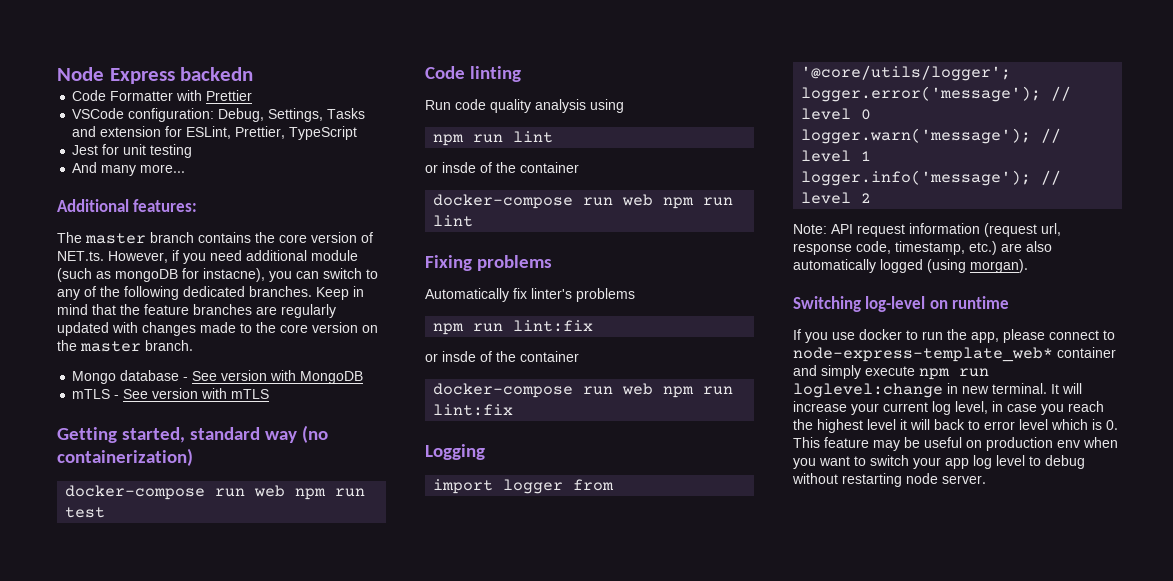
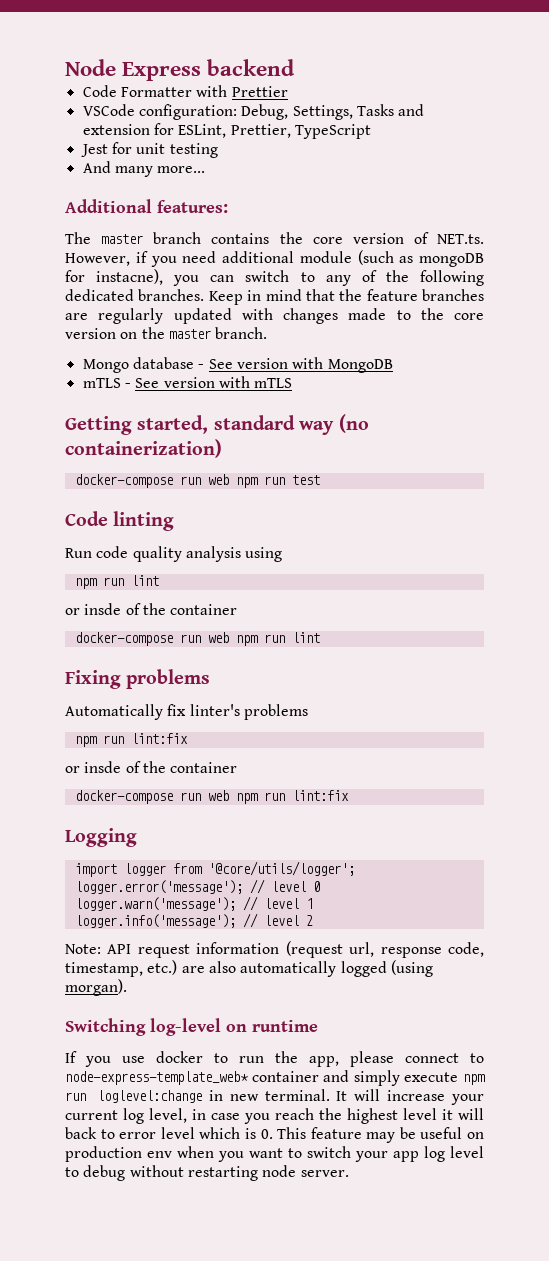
- Node Express backedn
+ Node Express backend

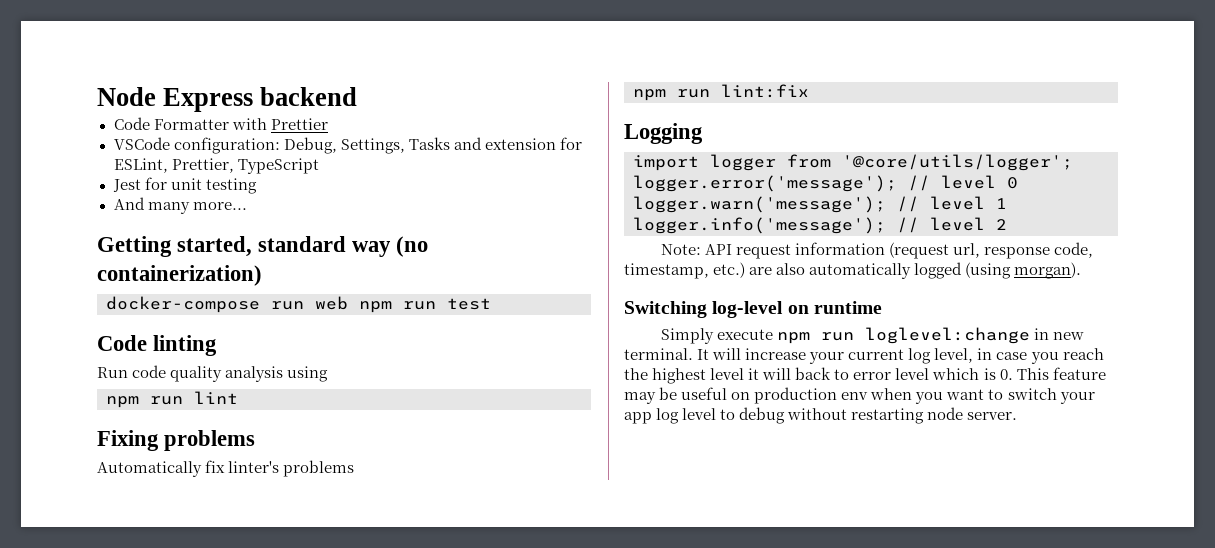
- Additional features:
- The master branch contains the core version of NET.ts. However, if you need additional module (such as mongoDB for instacne), you can switch to any of the following dedicated branches. Keep in mind that the feature branches are regularly updated with changes made to the core version on the master branch.
- Mongo database - See version with MongoDB
- mTLS - See version with mTLS
  Run code quality analysis using
  npm run lint
- or insde of the container
- docker-compose run web npm run lint
  Automatically fix linter's problems
  npm run lint:fix
- or insde of the container
- docker-compose run web npm run lint:fix
- If you use docker to run the app, please connect to node-express-template_web* container and simply execute npm run loglevel:change in new terminal.
+ Simply execute npm run loglevel:change in new terminal.

